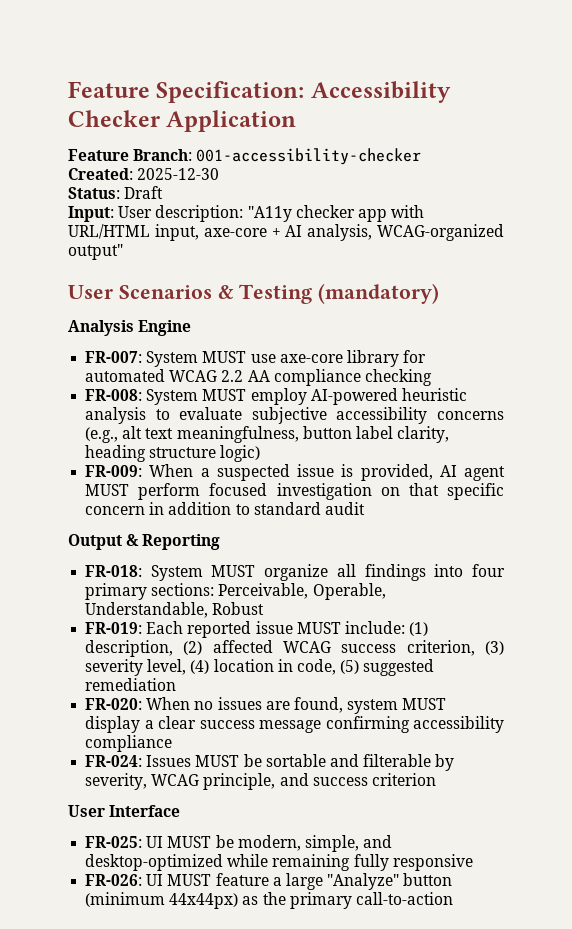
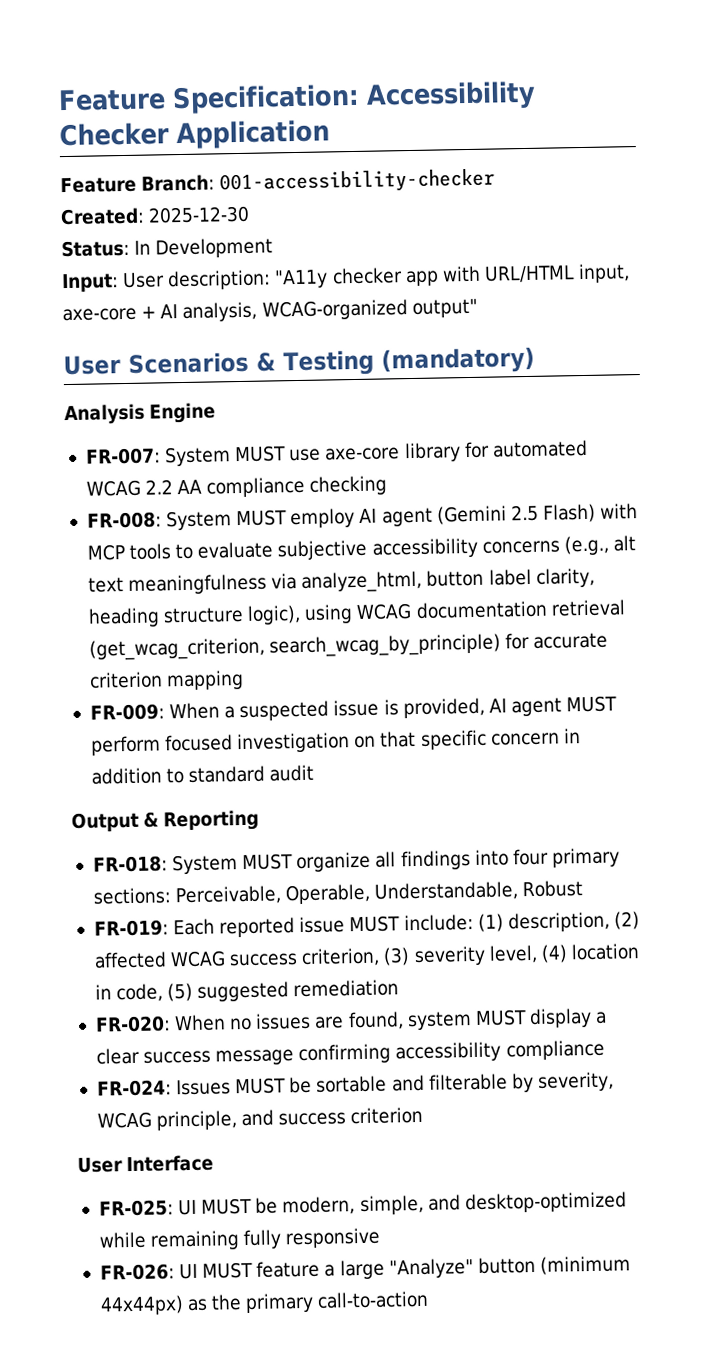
- Status: Draft
+ Status: In Development
- FR-008: System MUST employ AI-powered heuristic analysis to evaluate subjective accessibility concerns (e.g., alt text meaningfulness, button label clarity, heading structure logic)
+ FR-008: System MUST employ AI agent (Gemini 2.5 Flash) with MCP tools to evaluate subjective accessibility concerns (e.g., alt text meaningfulness via analyze_html, button label clarity, heading structure logic), using WCAG documentation retrieval (get_wcag_criterion, search_wcag_by_principle) for accurate criterion mapping

